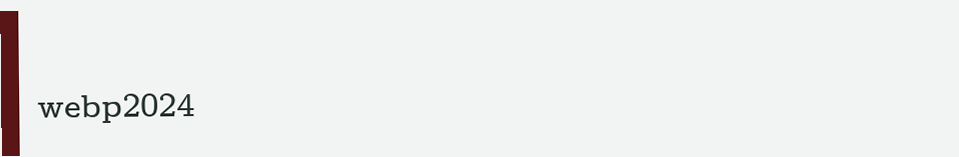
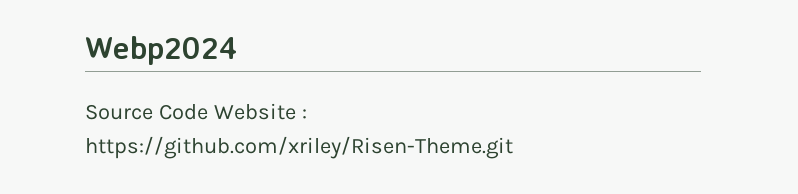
- webp2024
+ Webp2024
+ Source Code Website : https://github.com/xriley/Risen-Theme.git

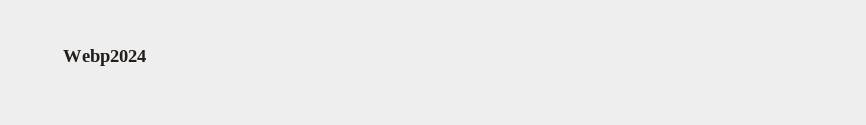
- Source Code Website : https://github.com/xriley/Risen-Theme.git

